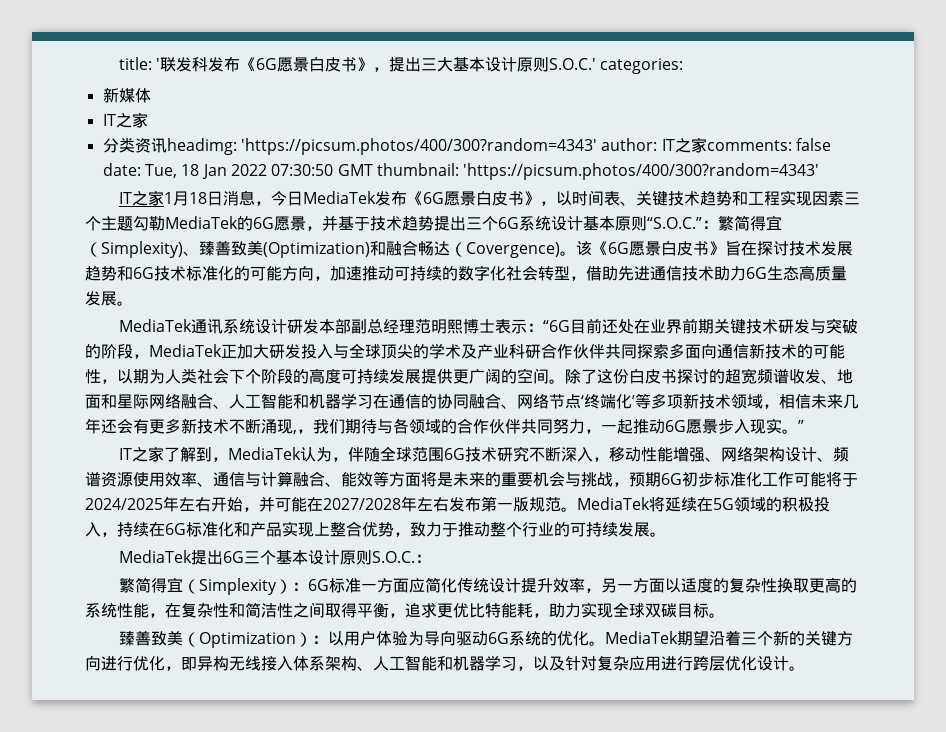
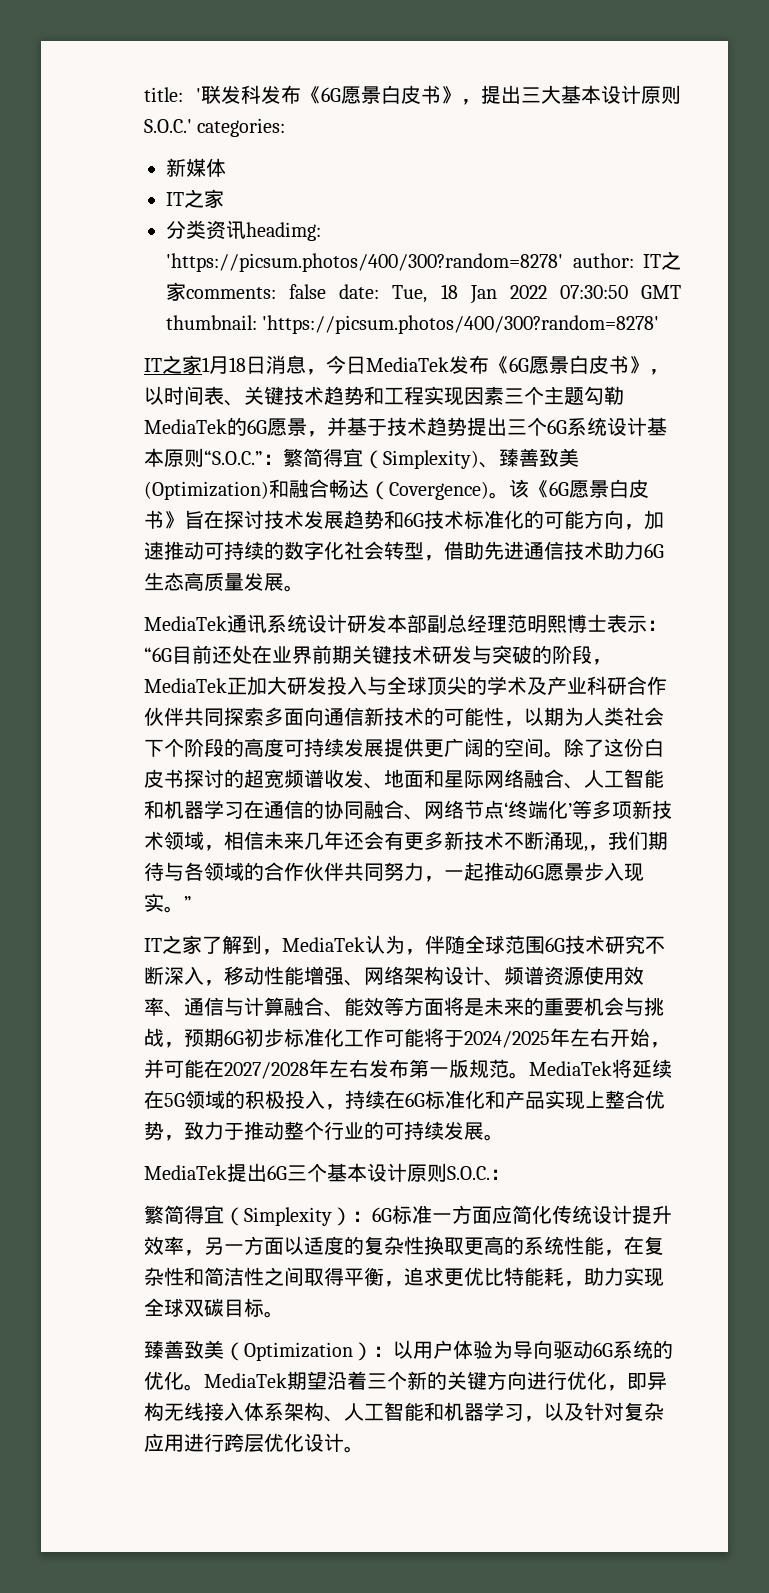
- 分类资讯headimg: 'https://picsum.photos/400/300?random=4343' author: IT之家comments: false date: Tue, 18 Jan 2022 07:30:50 GMT thumbnail: 'https://picsum.photos/400/300?random=4343'
+ 分类资讯headimg: 'https://picsum.photos/400/300?random=8278' author: IT之家comments: false date: Tue, 18 Jan 2022 07:30:50 GMT thumbnail: 'https://picsum.photos/400/300?random=8278'

